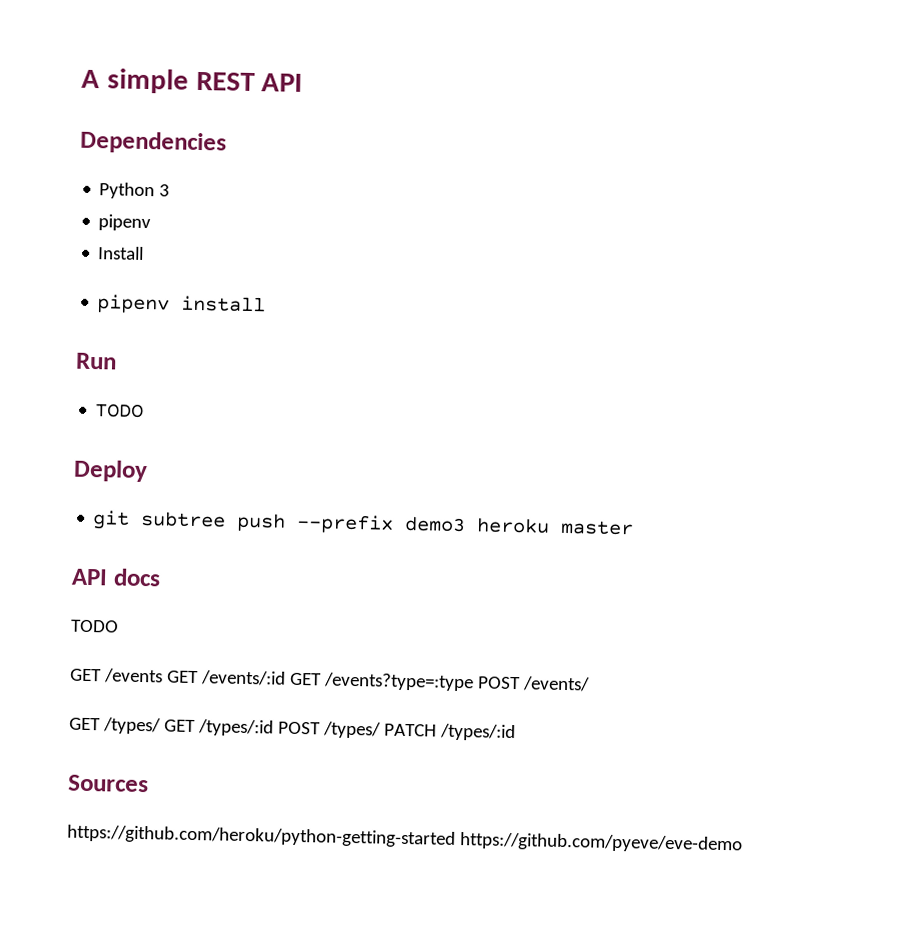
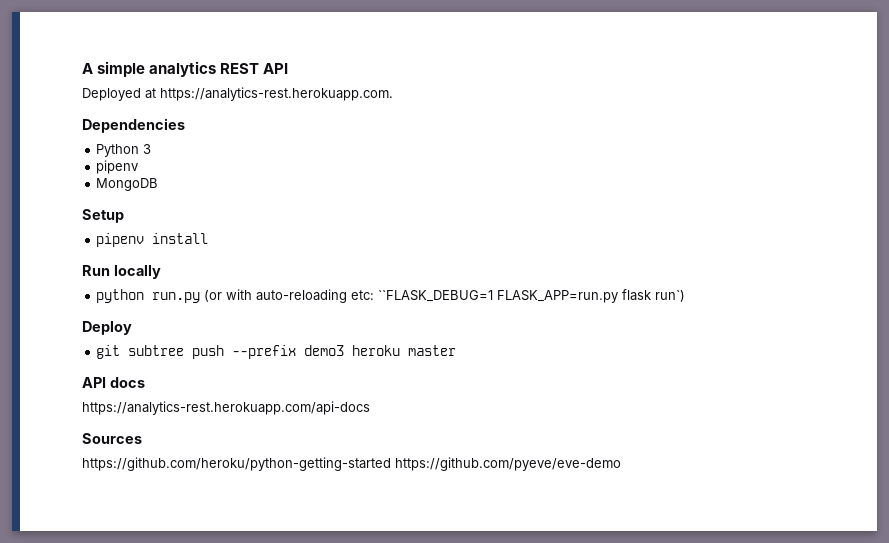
- A simple REST API
+ A simple analytics REST API
+ Deployed at https://analytics-rest.herokuapp.com.
- Install
+ MongoDB
+ Setup
- Run
- TODO
+ Run locally
+ python run.py (or with auto-reloading etc: ``FLASK_DEBUG=1 FLASK_APP=run.py flask run`)
  API docs
- TODO
- GET /events GET /events/:id GET /events?type=:type POST /events/
- GET /types/ GET /types/:id POST /types/ PATCH /types/:id
+ https://analytics-rest.herokuapp.com/api-docs

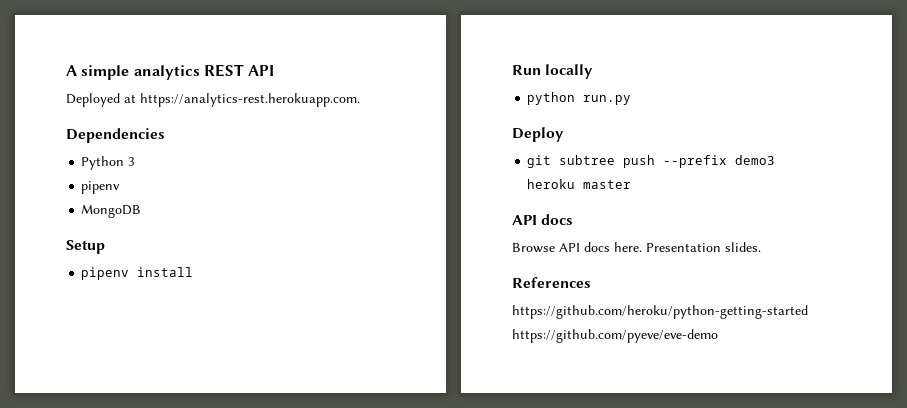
- python run.py (or with auto-reloading etc: ``FLASK_DEBUG=1 FLASK_APP=run.py flask run`)
+ python run.py
- https://analytics-rest.herokuapp.com/api-docs
- Sources
+ Browse API docs here. Presentation slides.
+ References

